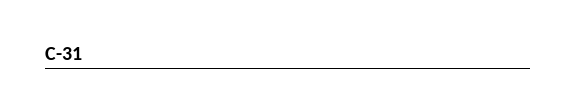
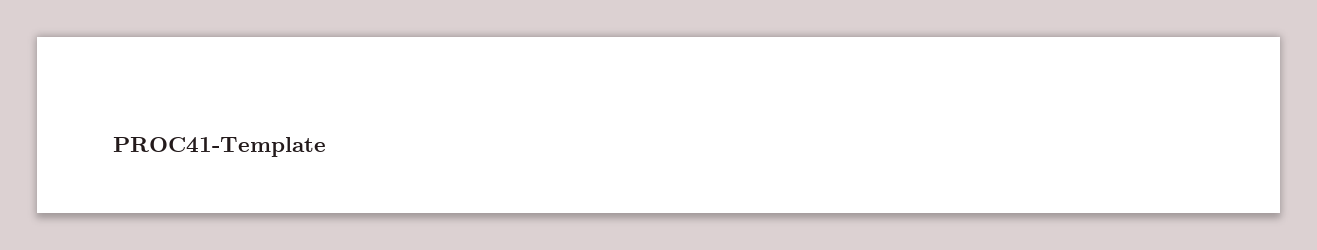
- C-31
+ PROC41-Template

